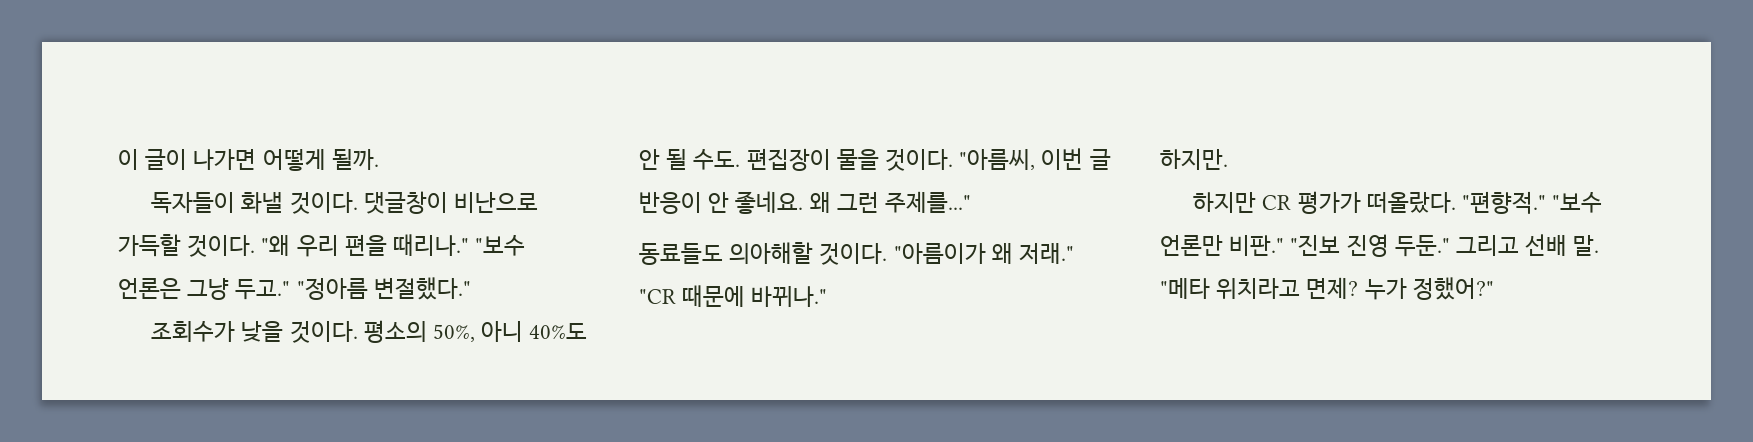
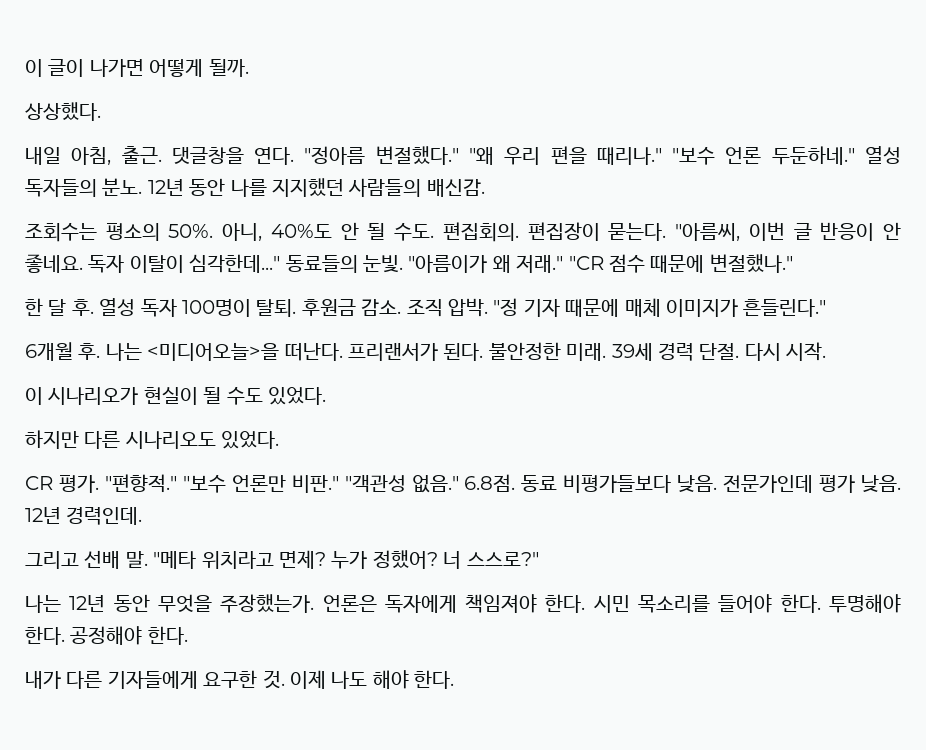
- 독자들이 화낼 것이다. 댓글창이 비난으로 가득할 것이다.
+ 상상했다.
+ 내일 아침, 출근. 댓글창을 연다. "정아름 변절했다."
- "보수 언론은 그냥 두고." "정아름 변절했다."
- 조회수가 낮을 것이다. 평소의 50%, 아니 40%도 안 될 수도.
+ "보수 언론 두둔하네." 열성 독자들의 분노. 12년 동안 나를 지지했던 사람들의 배신감.
+ 조회수는 평소의 50%. 아니, 40%도 안 될 수도.
- 편집장이 물을 것이다.
+ 편집회의. 편집장이 묻는다.
- 왜 그런 주제를..."
- 동료들도 의아해할 것이다. "아름이가 왜 저래." "CR 때문에 바뀌나."
- 하지만.
- 하지만 CR 평가가 떠올랐다. "편향적." "보수 언론만 비판." "진보 진영 두둔." 그리고 선배 말.
+ 독자 이탈이 심각한데..." 동료들의 눈빛. "아름이가 왜 저래." "CR 점수 때문에 변절했나."
+ 한 달 후. 열성 독자 100명이 탈퇴. 후원금 감소. 조직 압박. "정 기자 때문에 매체 이미지가 흔들린다."
+ 6개월 후. 나는 <미디어오늘>을 떠난다. 프리랜서가 된다. 불안정한 미래. 39세 경력 단절. 다시 시작.
+ 이 시나리오가 현실이 될 수도 있었다.
+ 하지만 다른 시나리오도 있었다.
+ CR 평가. "편향적." "보수 언론만 비판." "객관성 없음." 6.8점. 동료 비평가들보다 낮음. 전문가인데 평가 낮음. 12년 경력인데.
+ 그리고 선배 말.
- 누가 정했어?"
+ 누가 정했어? 너 스스로?"
+ 나는 12년 동안 무엇을 주장했는가. 언론은 독자에게 책임져야 한다. 시민 목소리를 들어야 한다. 투명해야 한다. 공정해야 한다.
+ 내가 다른 기자들에게 요구한 것. 이제 나도 해야 한다.

